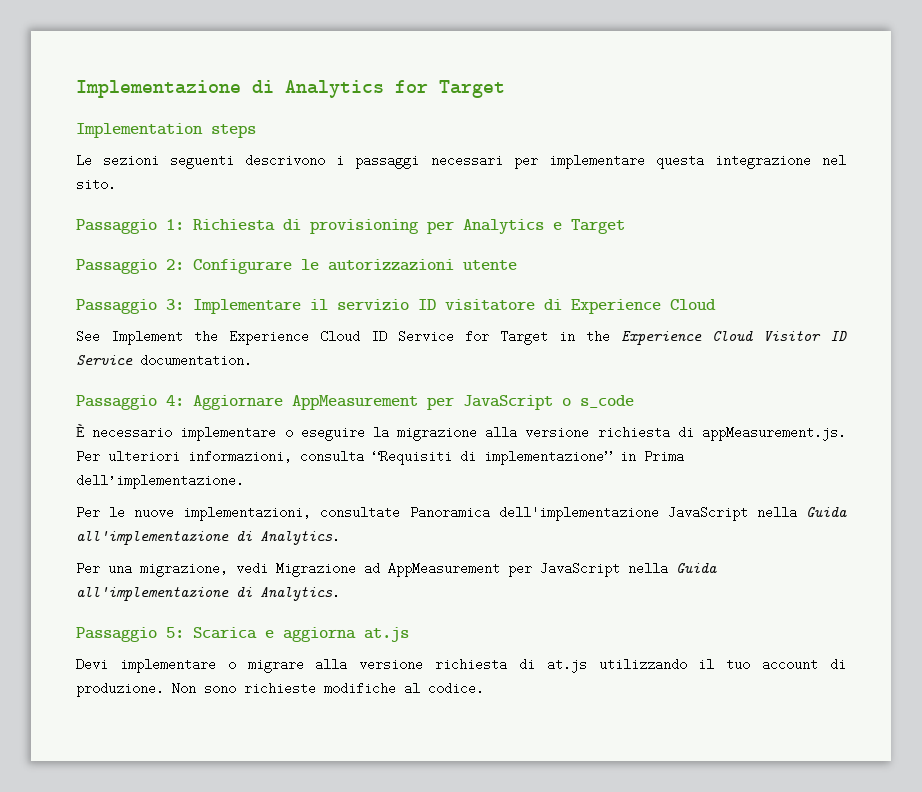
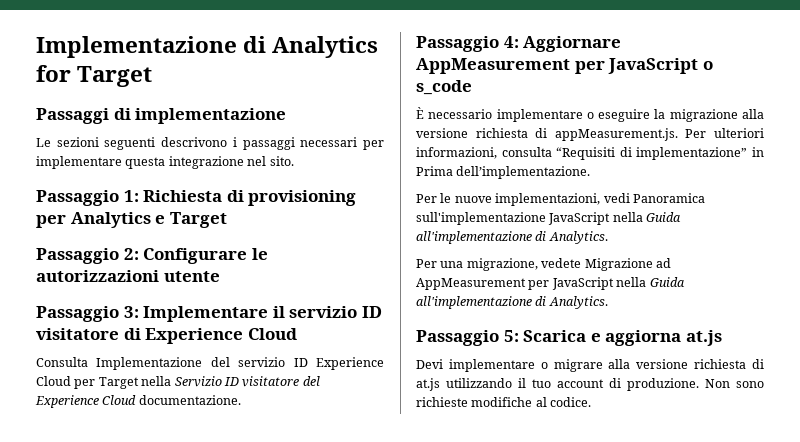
- Implementation steps
+ Passaggi di implementazione
- See Implement the Experience Cloud ID Service for Target in the Experience Cloud Visitor ID Service documentation.
+ Consulta Implementazione del servizio ID Experience Cloud per Target nella Servizio ID visitatore del Experience Cloud documentazione.
- Per le nuove implementazioni, consultate Panoramica dell'implementazione JavaScript nella Guida all'implementazione di Analytics.
+ Per le nuove implementazioni, vedi Panoramica sull'implementazione JavaScript nella Guida all'implementazione di Analytics.
- Per una migrazione, vedi Migrazione ad AppMeasurement per JavaScript nella Guida all'implementazione di Analytics.
+ Per una migrazione, vedete Migrazione ad AppMeasurement per JavaScript nella Guida all'implementazione di Analytics.

